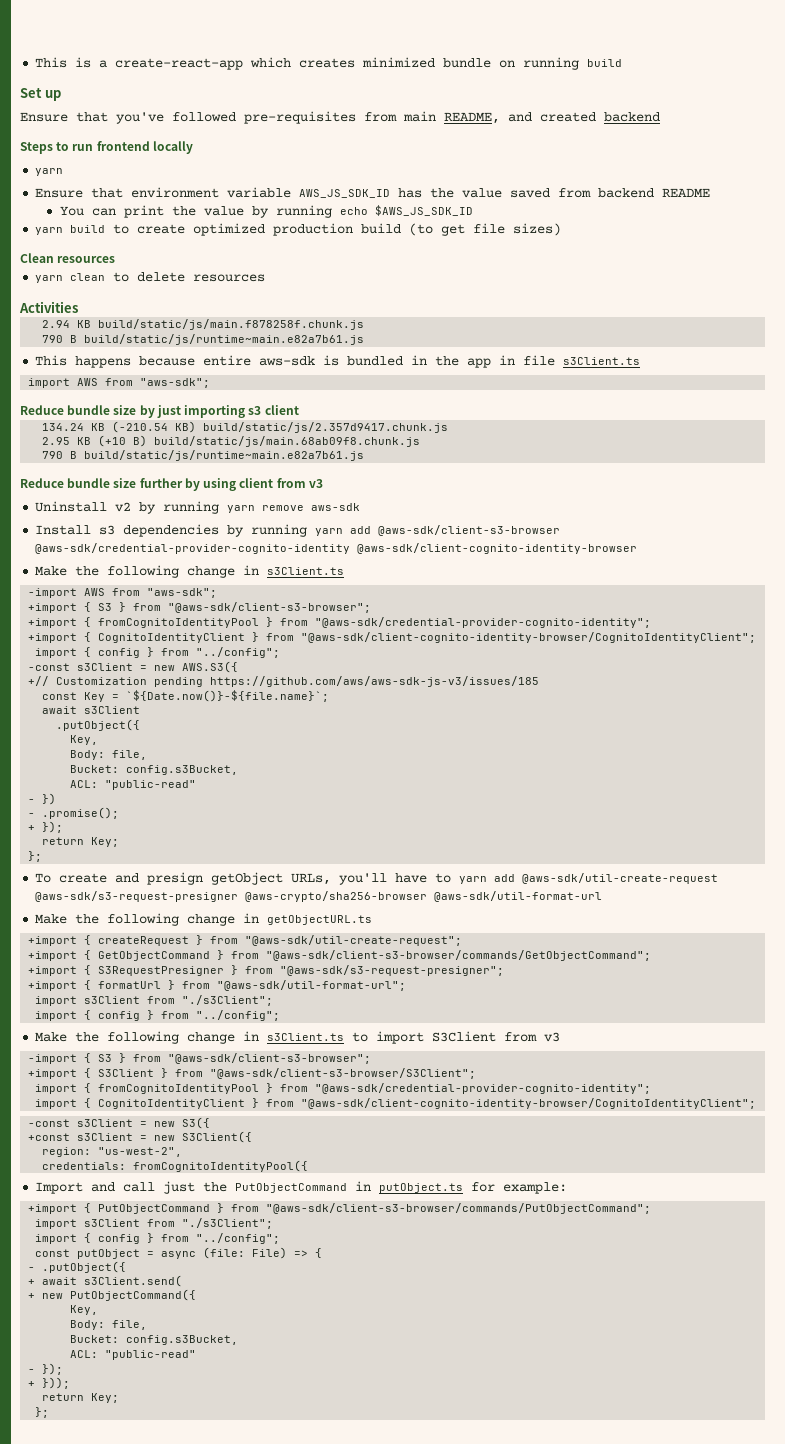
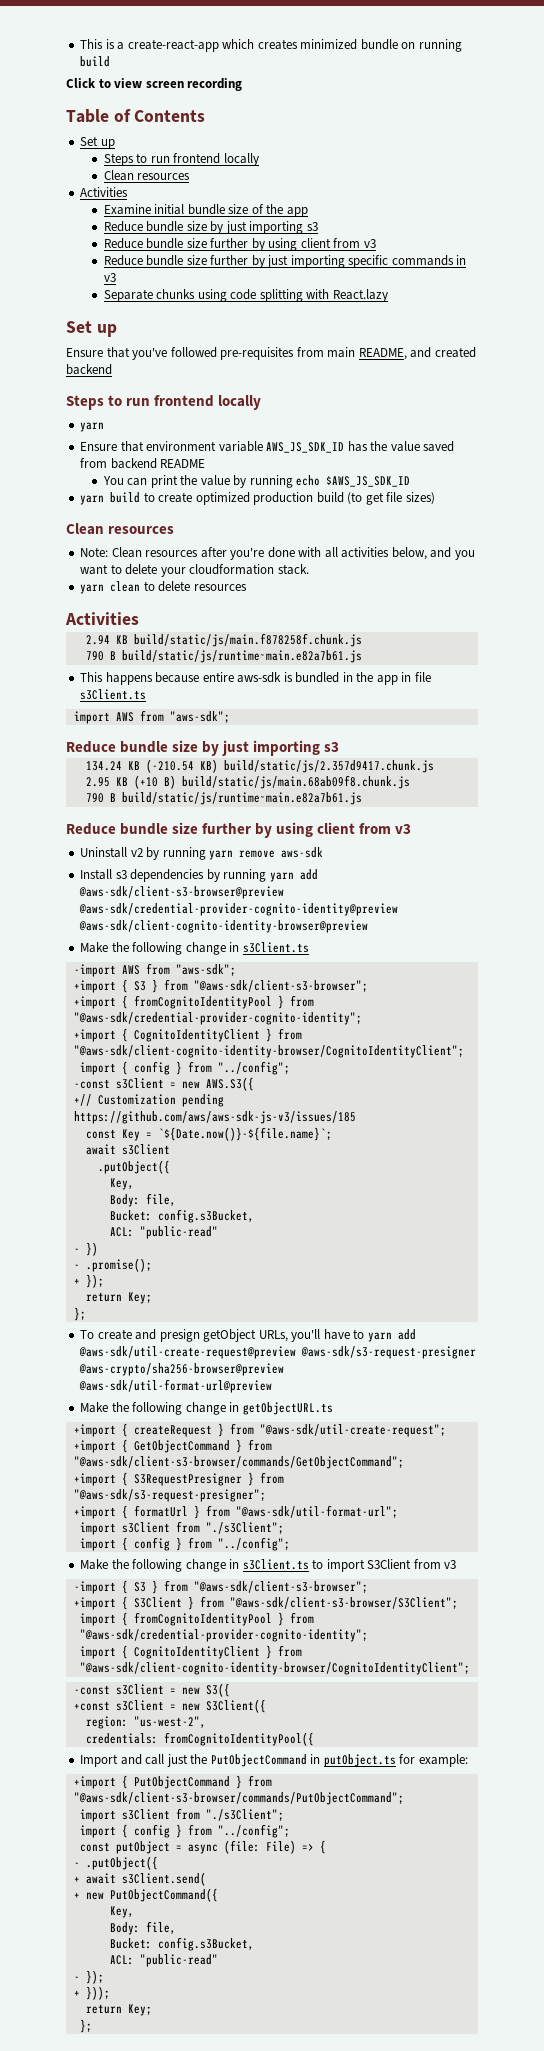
+ Click to view screen recording
+ Table of Contents
+ Set up
+ Steps to run frontend locally
+ Clean resources
+ Activities
+ Examine initial bundle size of the app
+ Reduce bundle size by just importing s3
+ Reduce bundle size further by using client from v3
+ Reduce bundle size further by just importing specific commands in v3
+ Separate chunks using code splitting with React.lazy
+ Note: Clean resources after you're done with all activities below, and you want to delete your cloudformation stack.
  import AWS from "aws-sdk";
- Reduce bundle size by just importing s3 client
+ Reduce bundle size by just importing s3
- Install s3 dependencies by running yarn add @aws-sdk/client-s3-browser @aws-sdk/credential-provider-cognito-identity @aws-sdk/client-cognito-identity-browser
+ Install s3 dependencies by running yarn add @aws-sdk/client-s3-browser@preview @aws-sdk/credential-provider-cognito-identity@preview @aws-sdk/client-cognito-identity-browser@preview
- To create and presign getObject URLs, you'll have to yarn add @aws-sdk/util-create-request @aws-sdk/s3-request-presigner @aws-crypto/sha256-browser @aws-sdk/util-format-url
+ To create and presign getObject URLs, you'll have to yarn add @aws-sdk/util-create-request@preview @aws-sdk/s3-request-presigner @aws-crypto/sha256-browser@preview @aws-sdk/util-format-url@preview

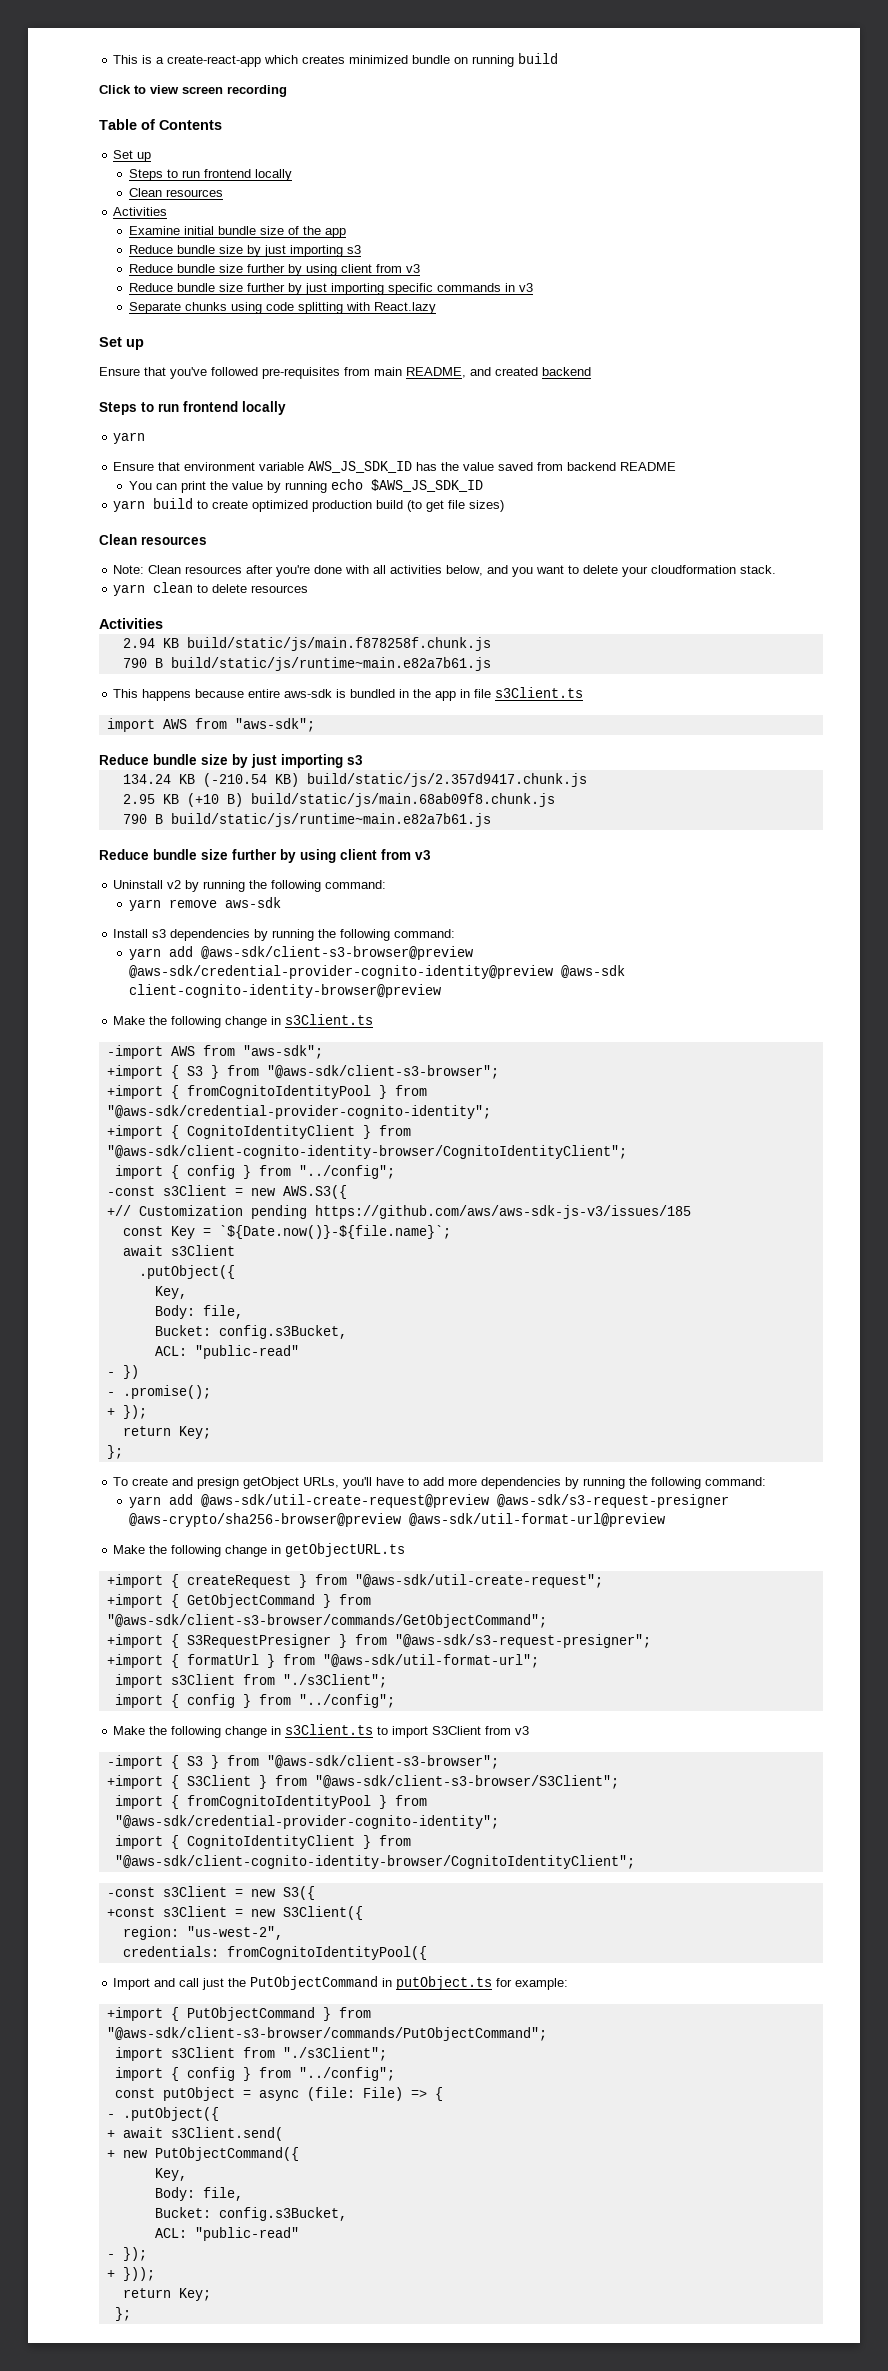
- Uninstall v2 by running yarn remove aws-sdk
+ Uninstall v2 by running the following command:
+ yarn remove aws-sdk
- Install s3 dependencies by running yarn add @aws-sdk/client-s3-browser@preview @aws-sdk/credential-provider-cognito-identity@preview @aws-sdk/client-cognito-identity-browser@preview
+ Install s3 dependencies by running the following command:
+ yarn add @aws-sdk/client-s3-browser@preview @aws-sdk/credential-provider-cognito-identity@preview @aws-sdk client-cognito-identity-browser@preview
- To create and presign getObject URLs, you'll have to yarn add @aws-sdk/util-create-request@preview @aws-sdk/s3-request-presigner @aws-crypto/sha256-browser@preview @aws-sdk/util-format-url@preview
+ To create and presign getObject URLs, you'll have to add more dependencies by running the following command:
+ yarn add @aws-sdk/util-create-request@preview @aws-sdk/s3-request-presigner @aws-crypto/sha256-browser@preview @aws-sdk/util-format-url@preview

